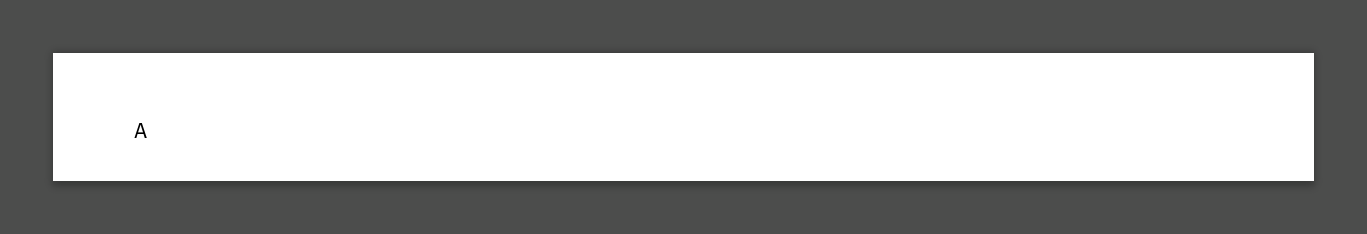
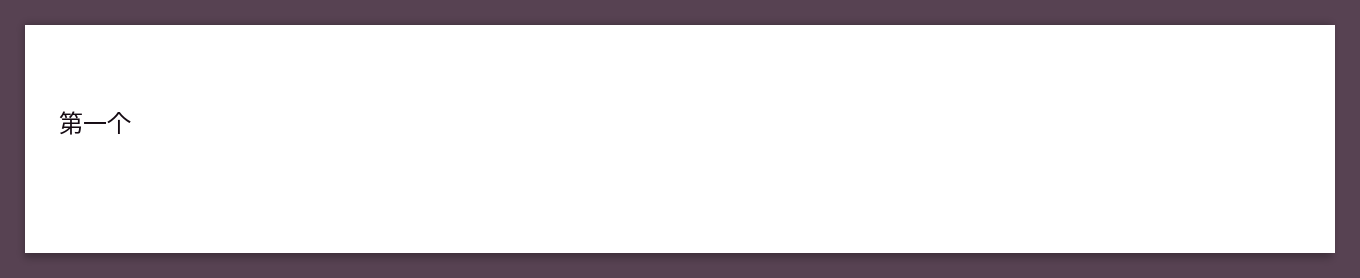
- A
+ 第一个

